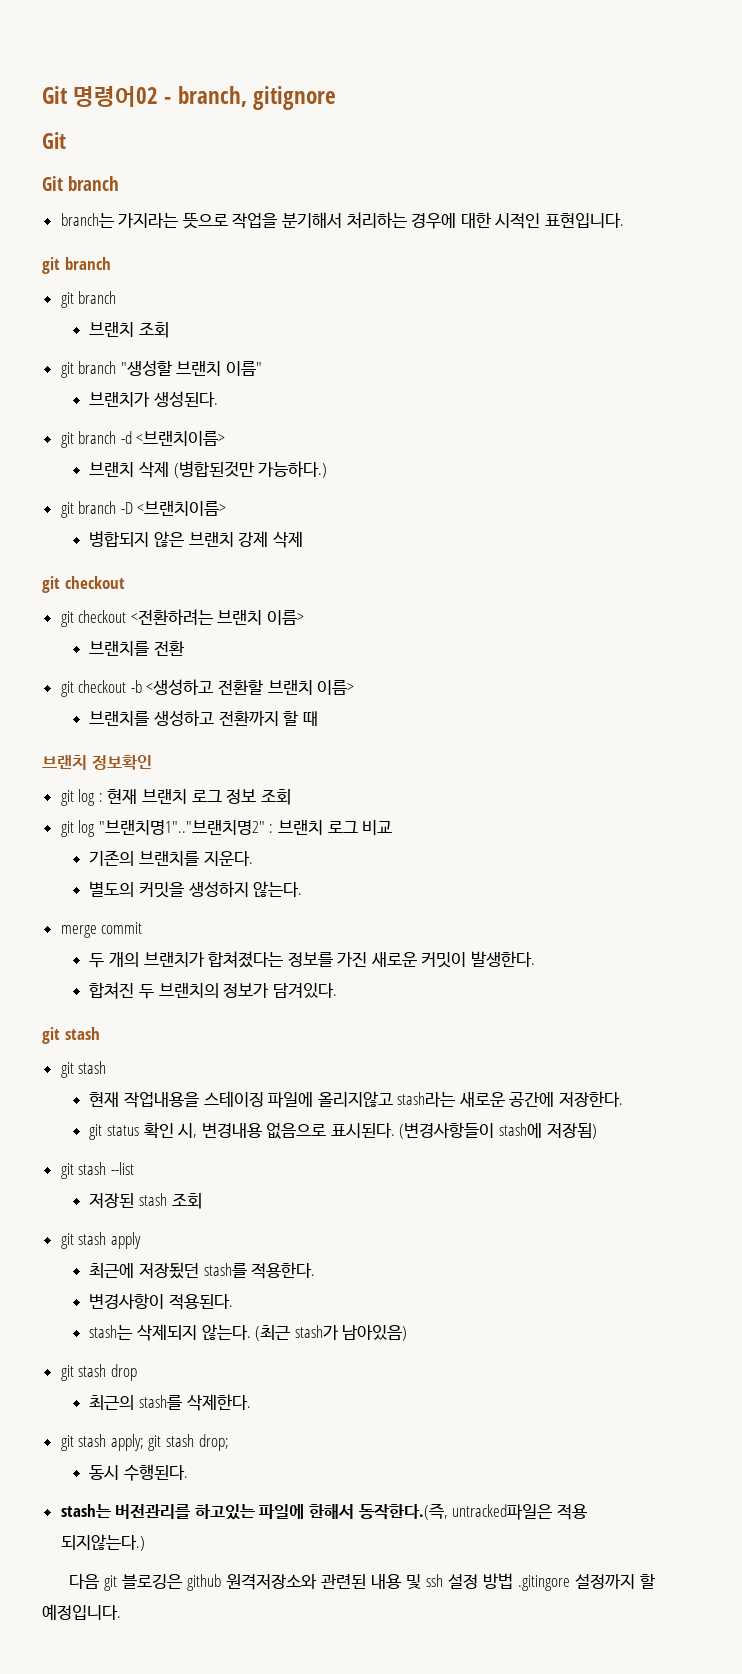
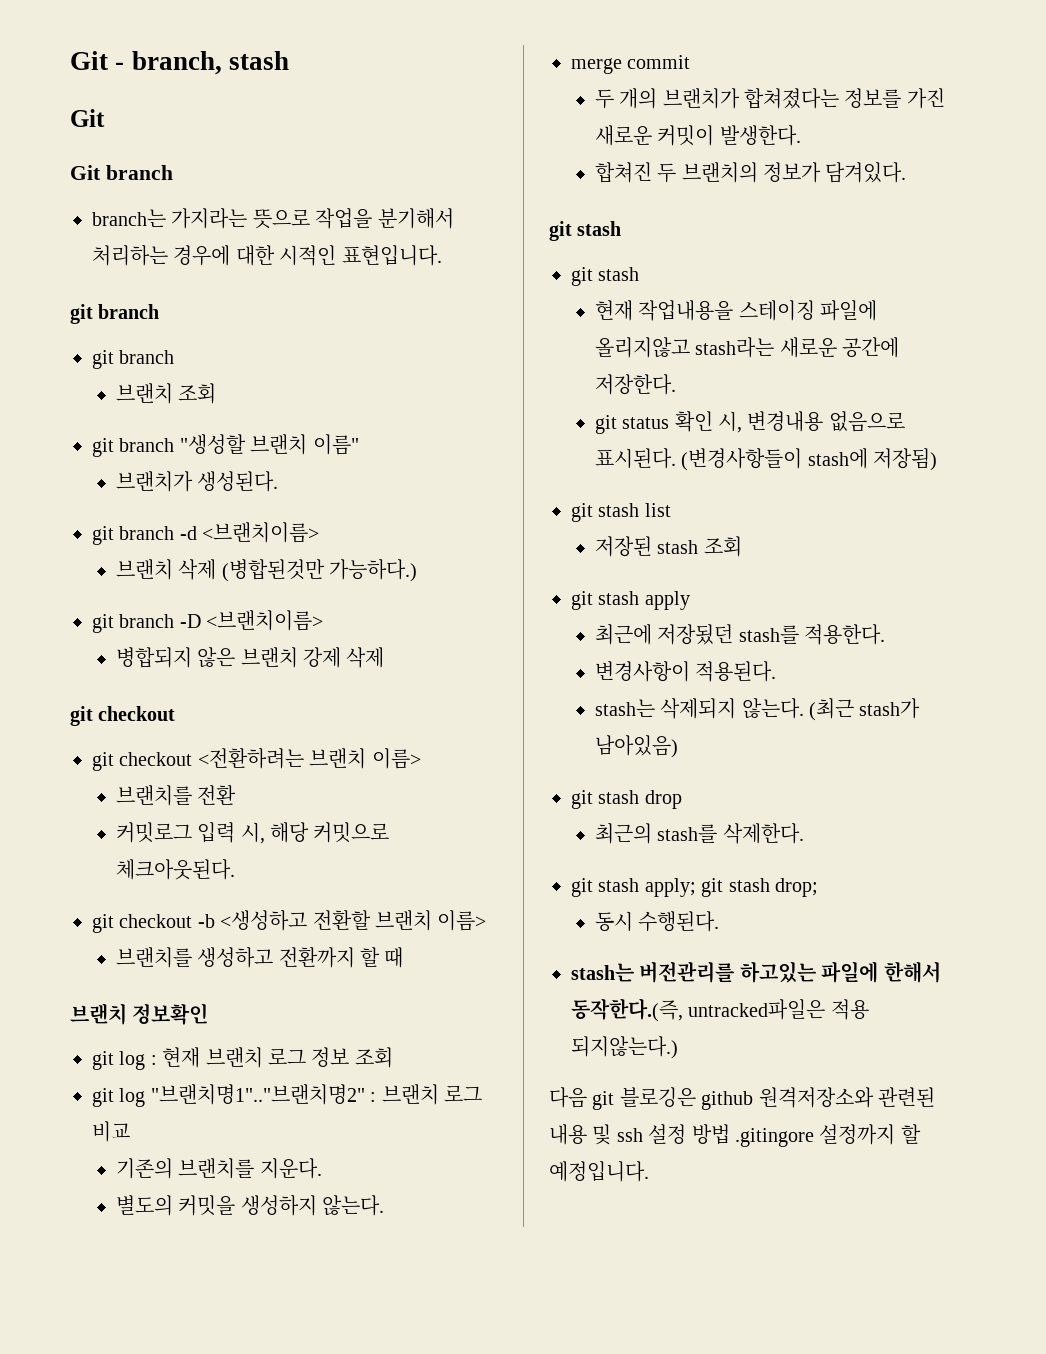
- Git 명령어02 - branch, gitignore
+ Git - branch, stash
+ 커밋로그 입력 시, 해당 커밋으로 체크아웃된다.
- git stash --list
+ git stash list

